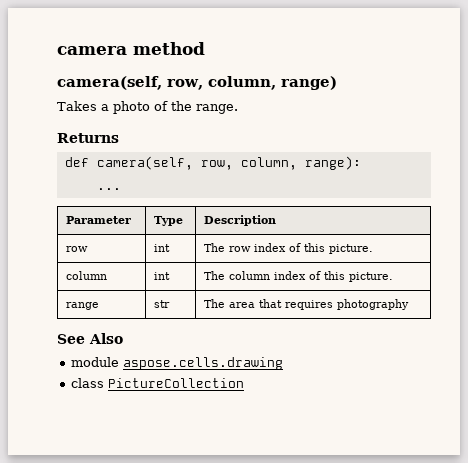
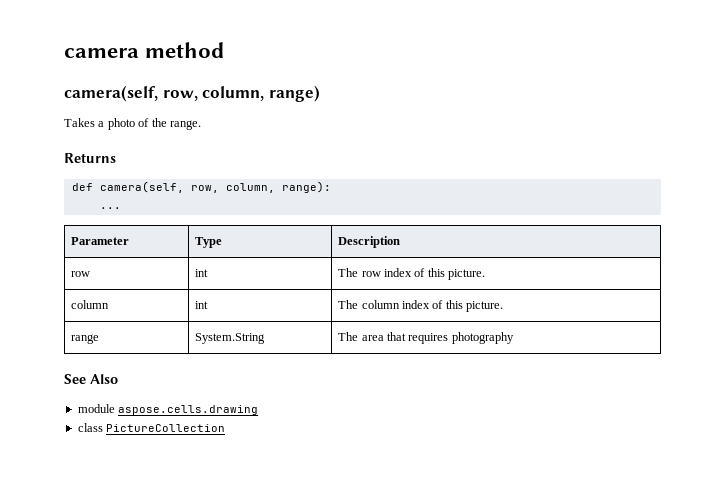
- range | str | The area that requires photography
+ range | System.String | The area that requires photography

